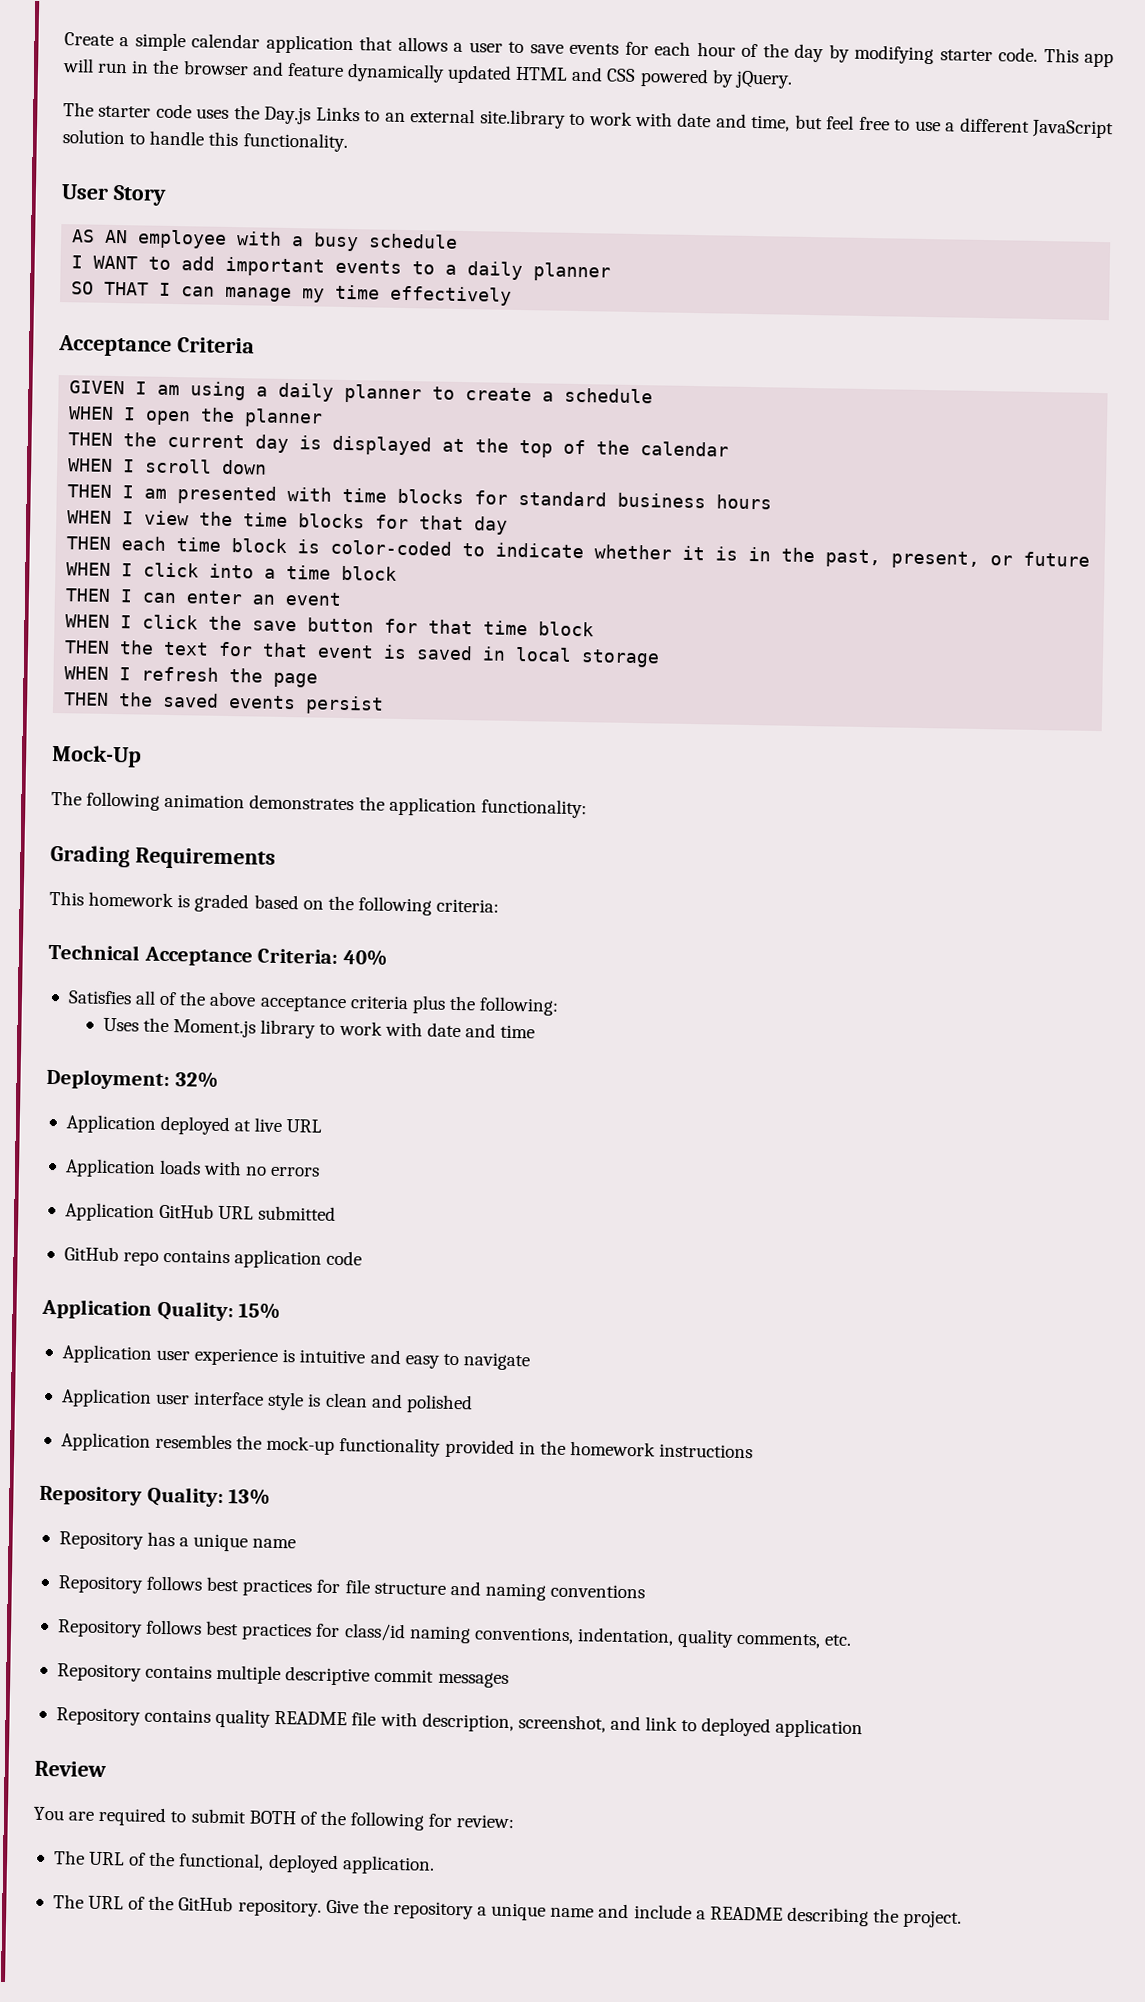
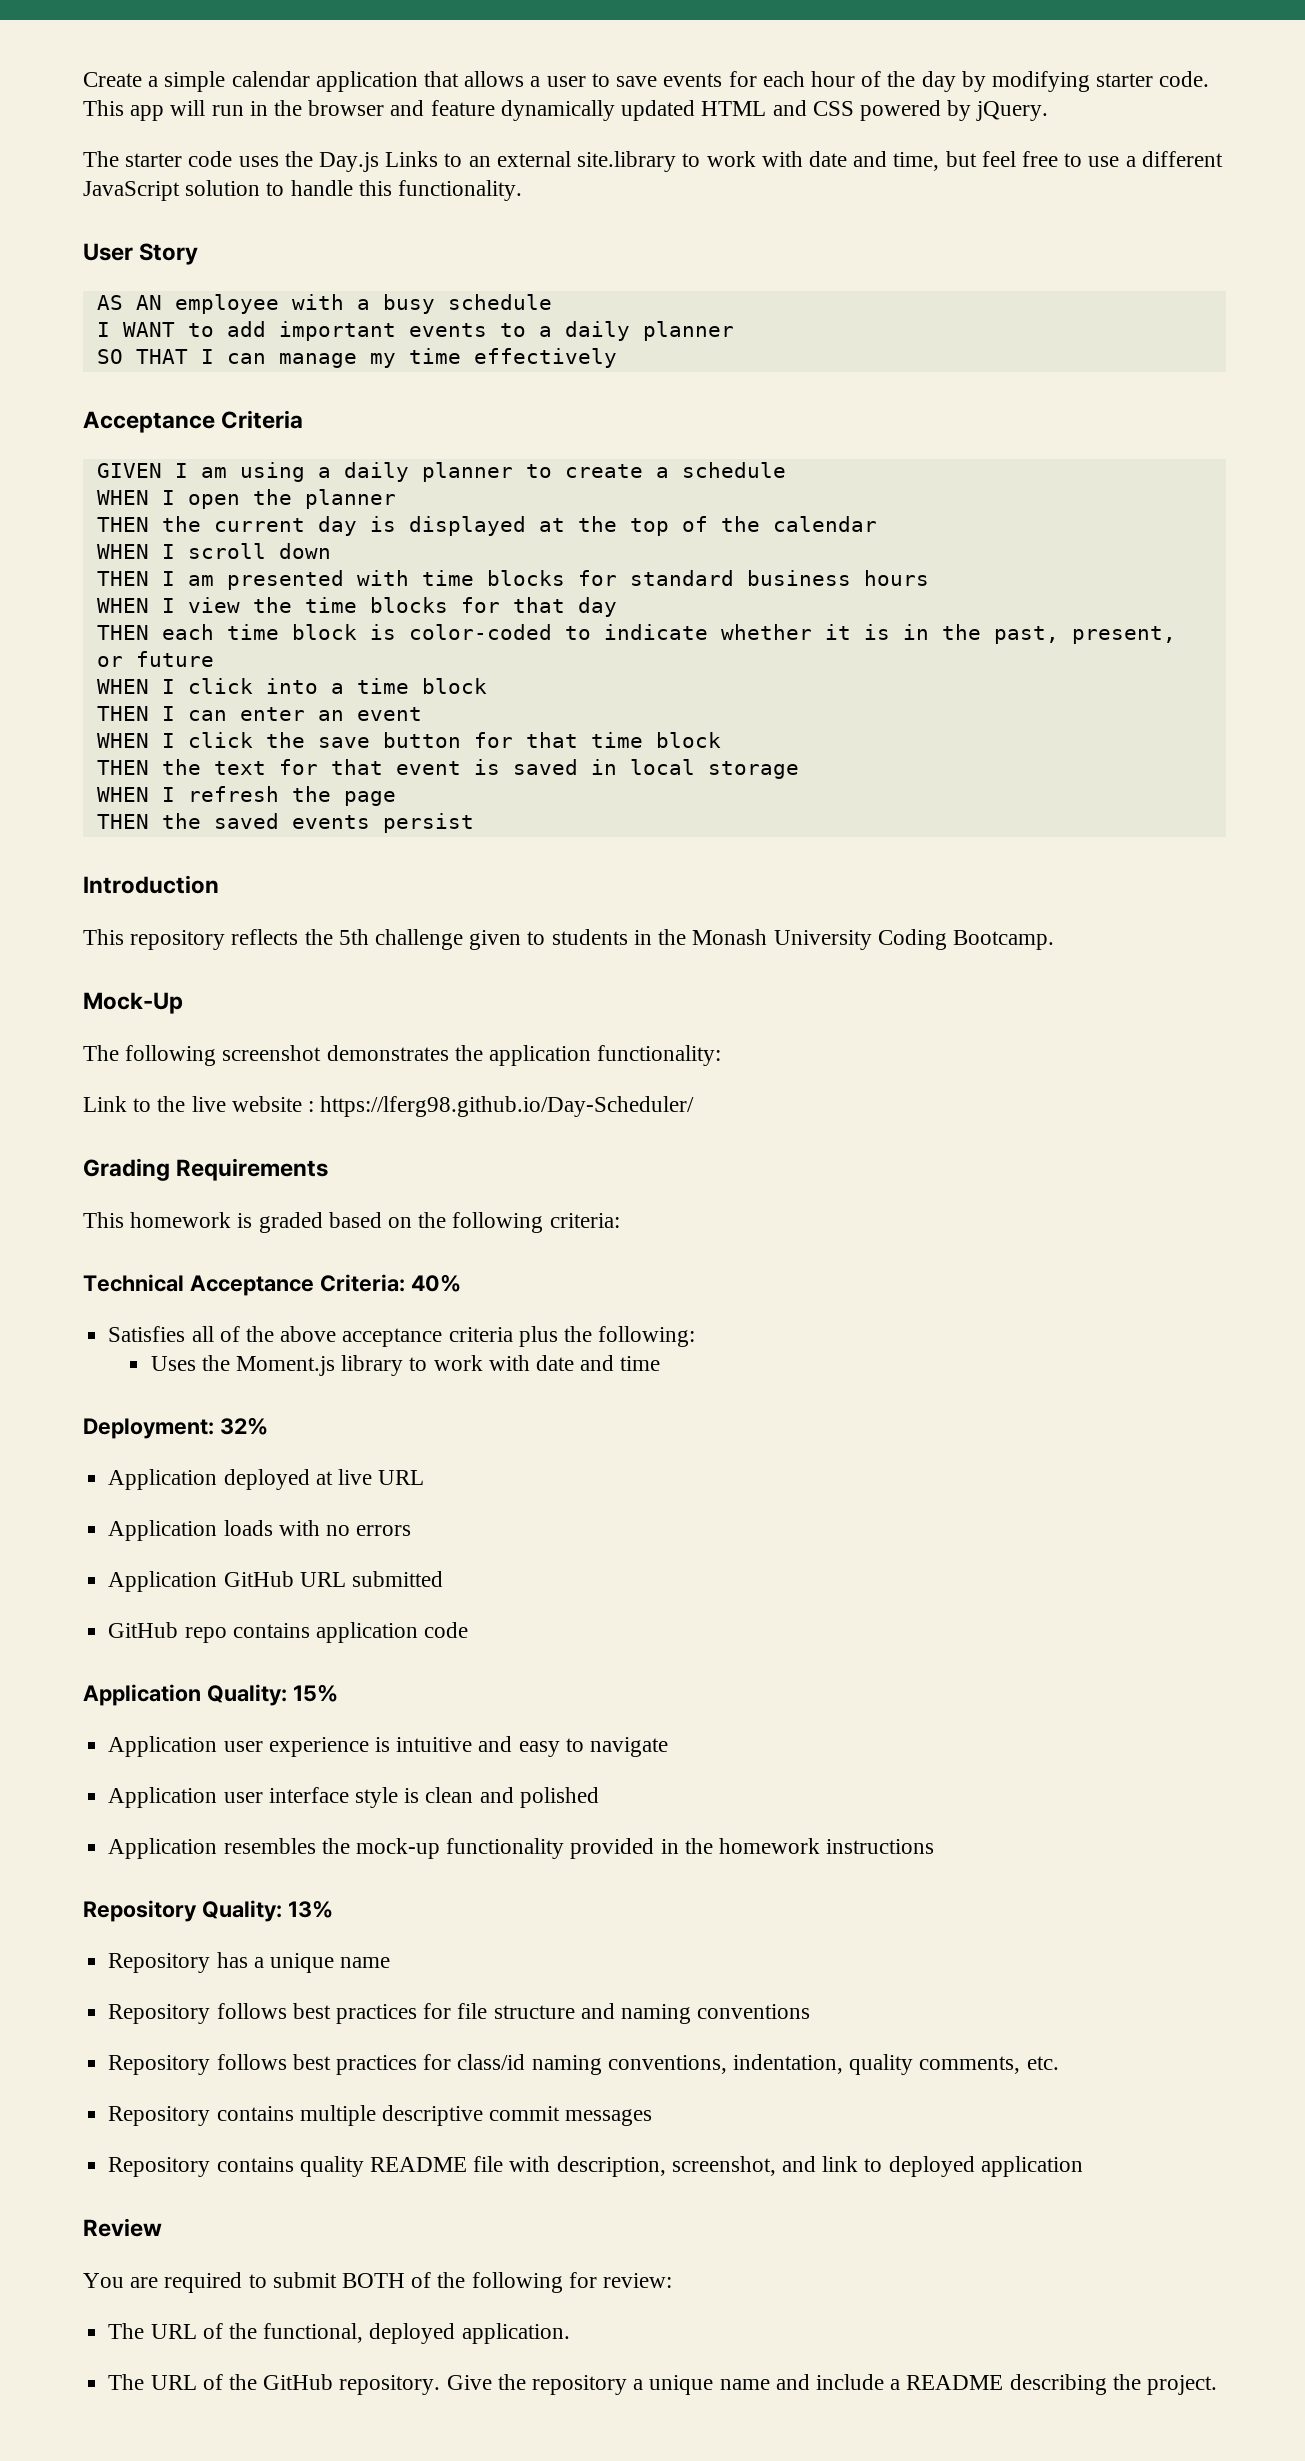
+ Introduction
+ This repository reflects the 5th challenge given to students in the Monash University Coding Bootcamp.
- The following animation demonstrates the application functionality:
+ The following screenshot demonstrates the application functionality:
+ Link to the live website : https://lferg98.github.io/Day-Scheduler/

